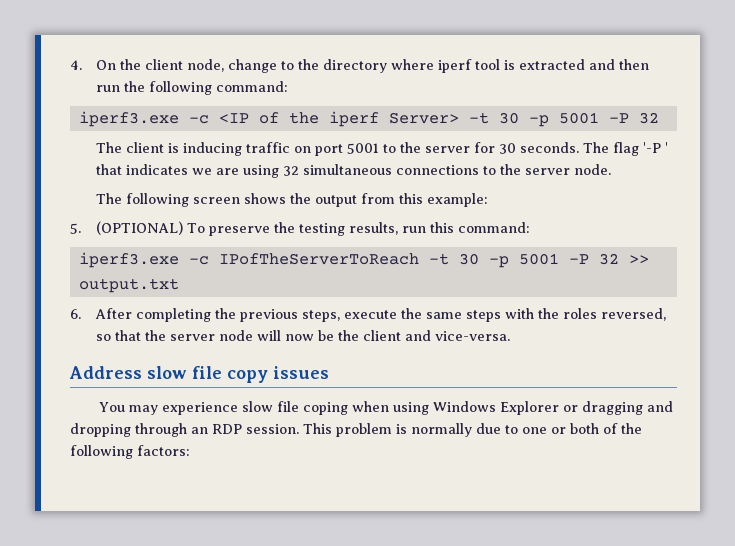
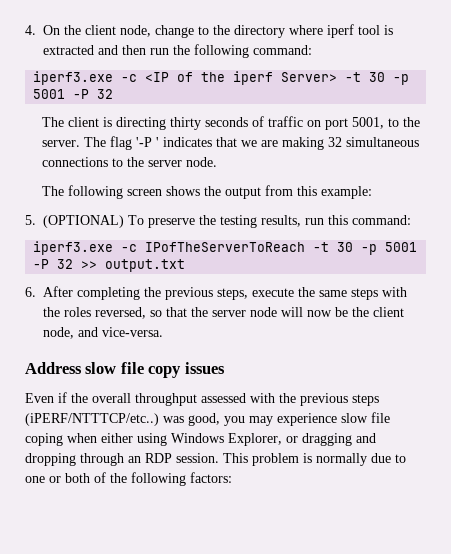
- The client is inducing traffic on port 5001 to the server for 30 seconds.
+ The client is directing thirty seconds of traffic on port 5001, to the server.
- The flag '-P ' that indicates we are using 32 simultaneous connections to the server node.
+ The flag '-P ' indicates that we are making 32 simultaneous connections to the server node.
- 6. After completing the previous steps, execute the same steps with the roles reversed, so that the server node will now be the client and vice-versa.
+ 6. After completing the previous steps, execute the same steps with the roles reversed, so that the server node will now be the client node, and vice-versa.
- You may experience slow file coping when using Windows Explorer or dragging and dropping through an RDP session.
+ Even if the overall throughput assessed with the previous steps (iPERF/NTTTCP/etc..) was good, you may experience slow file coping when either using Windows Explorer, or dragging and dropping through an RDP session.

